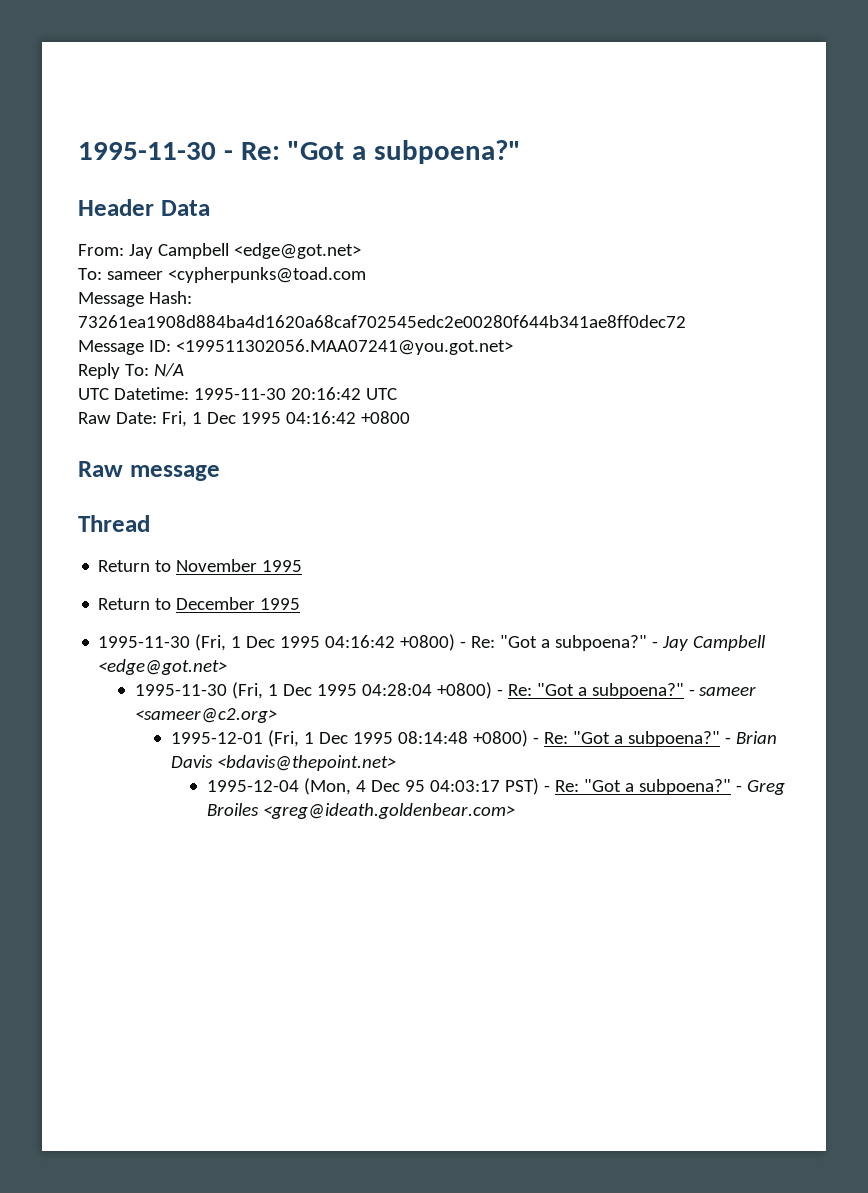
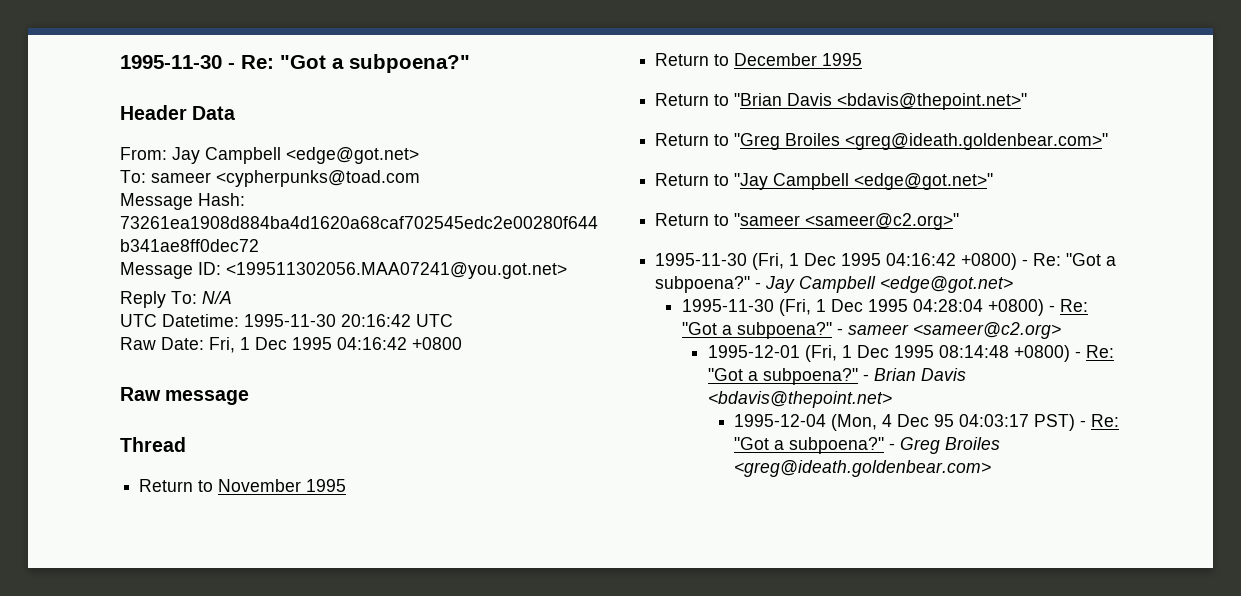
+ Return to "Brian Davis <bdavis@thepoint.net>"
+ Return to "Greg Broiles <greg@ideath.goldenbear.com>"
+ Return to "Jay Campbell <edge@got.net>"
+ Return to "sameer <sameer@c2.org>"

